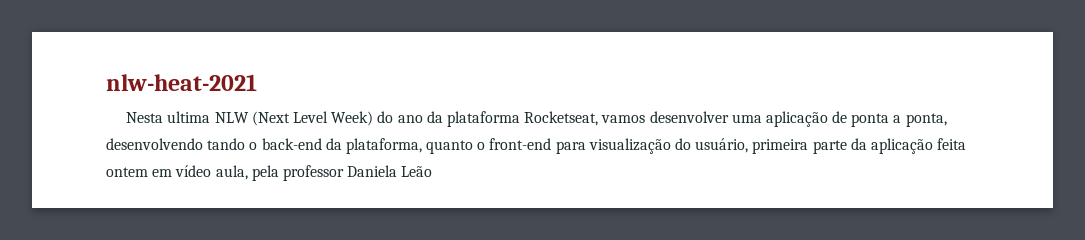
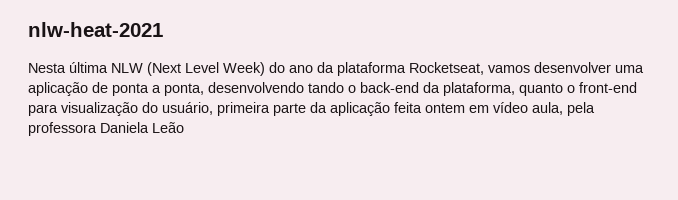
- Nesta ultima NLW (Next Level Week) do ano da plataforma Rocketseat, vamos desenvolver uma aplicação de ponta a ponta, desenvolvendo tando o back-end da plataforma, quanto o front-end para visualização do usuário, primeira parte da aplicação feita ontem em vídeo aula, pela professor Daniela Leão
+ Nesta última NLW (Next Level Week) do ano da plataforma Rocketseat, vamos desenvolver uma aplicação de ponta a ponta, desenvolvendo tando o back-end da plataforma, quanto o front-end para visualização do usuário, primeira parte da aplicação feita ontem em vídeo aula, pela professora Daniela Leão

